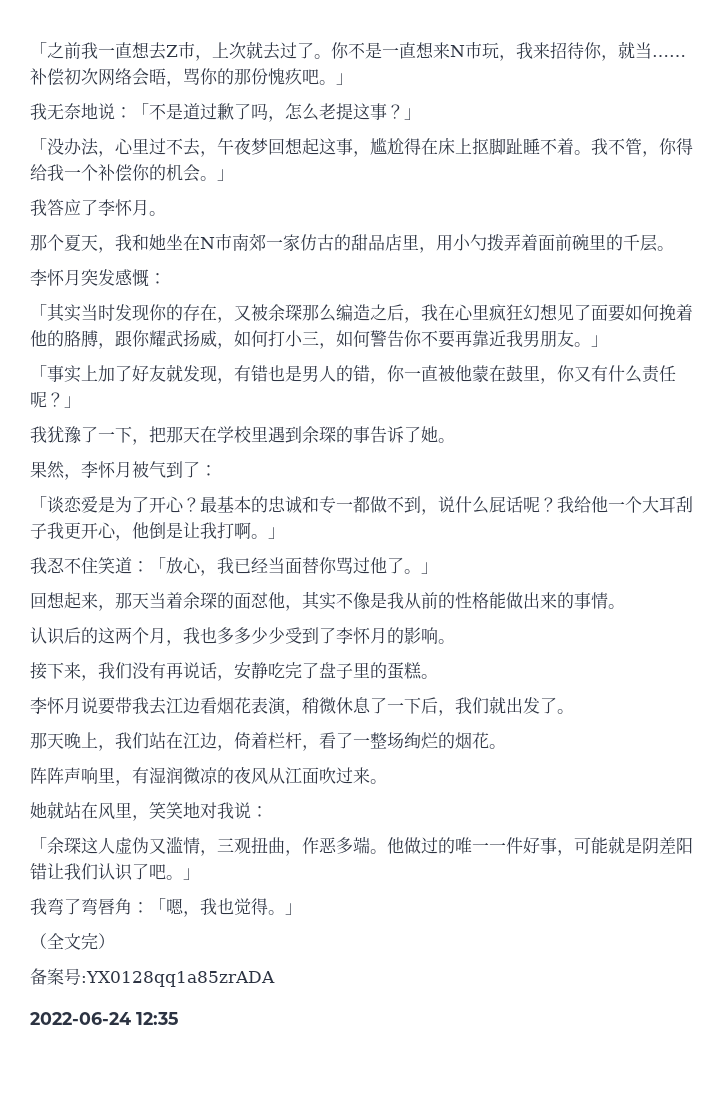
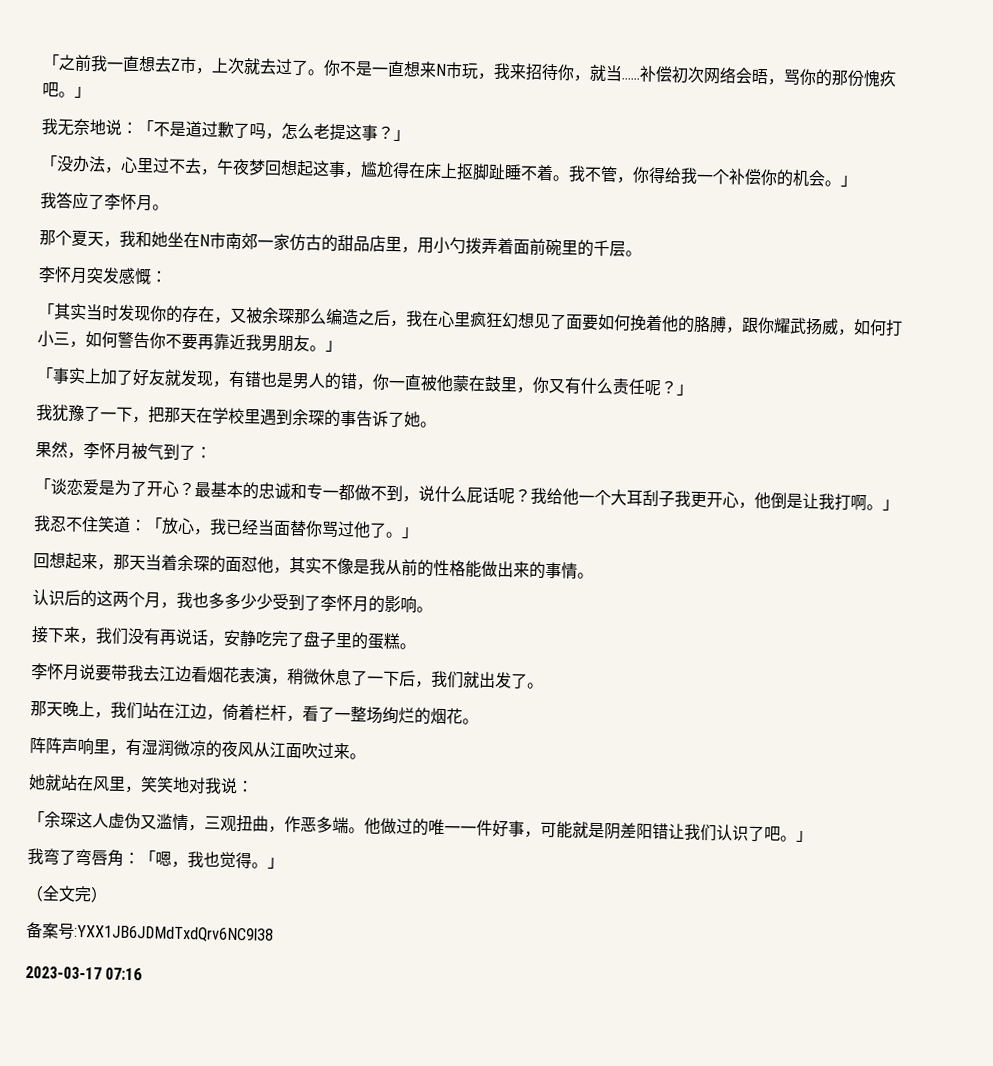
- 备案号:YX0128qq1a85zrADA
- 2022-06-24 12:35
+ 备案号:YXX1JB6JDMdTxdQrv6NC9l38
+ 2023-03-17 07:16

